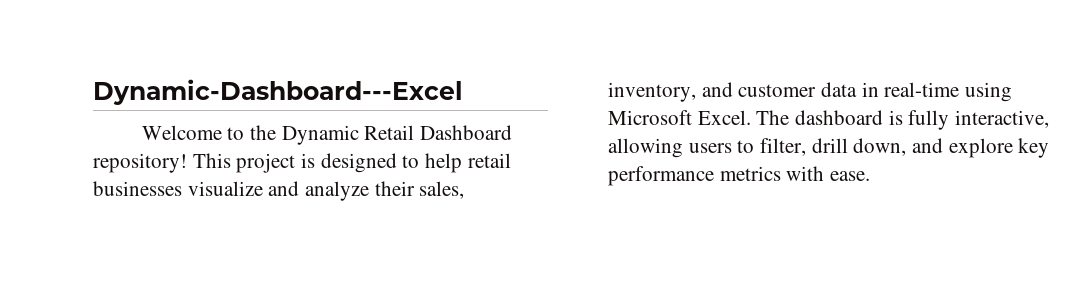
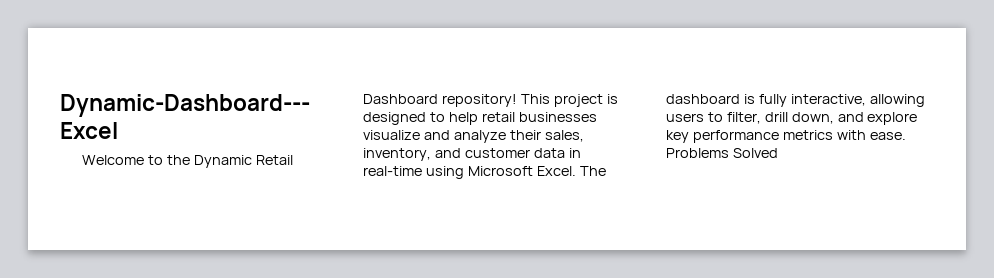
+ Problems Solved

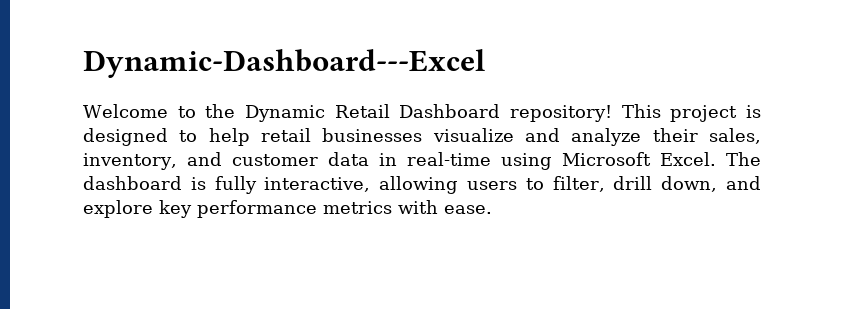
- Problems Solved

